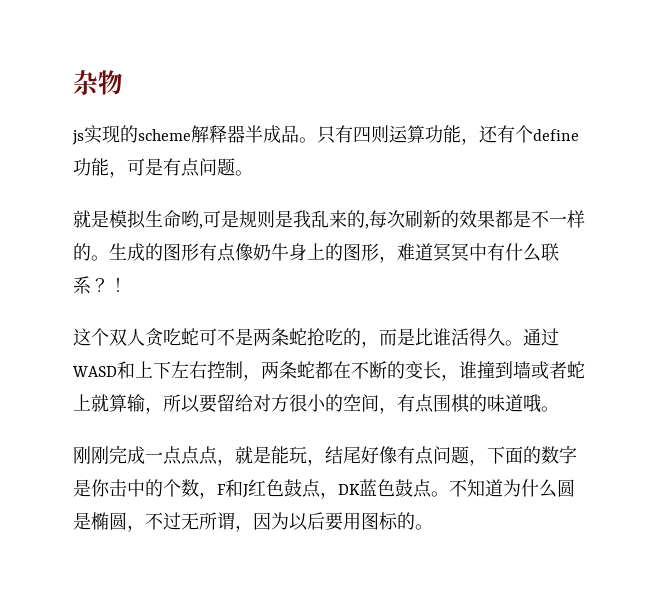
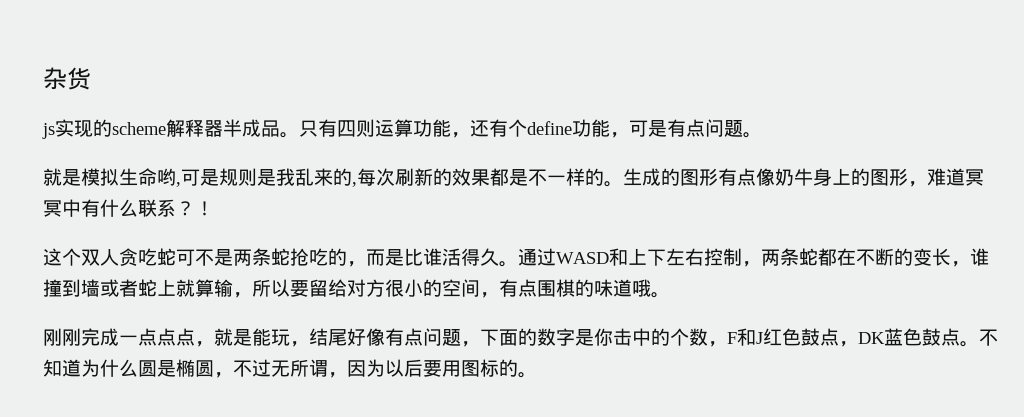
- 杂物
+ 杂货

